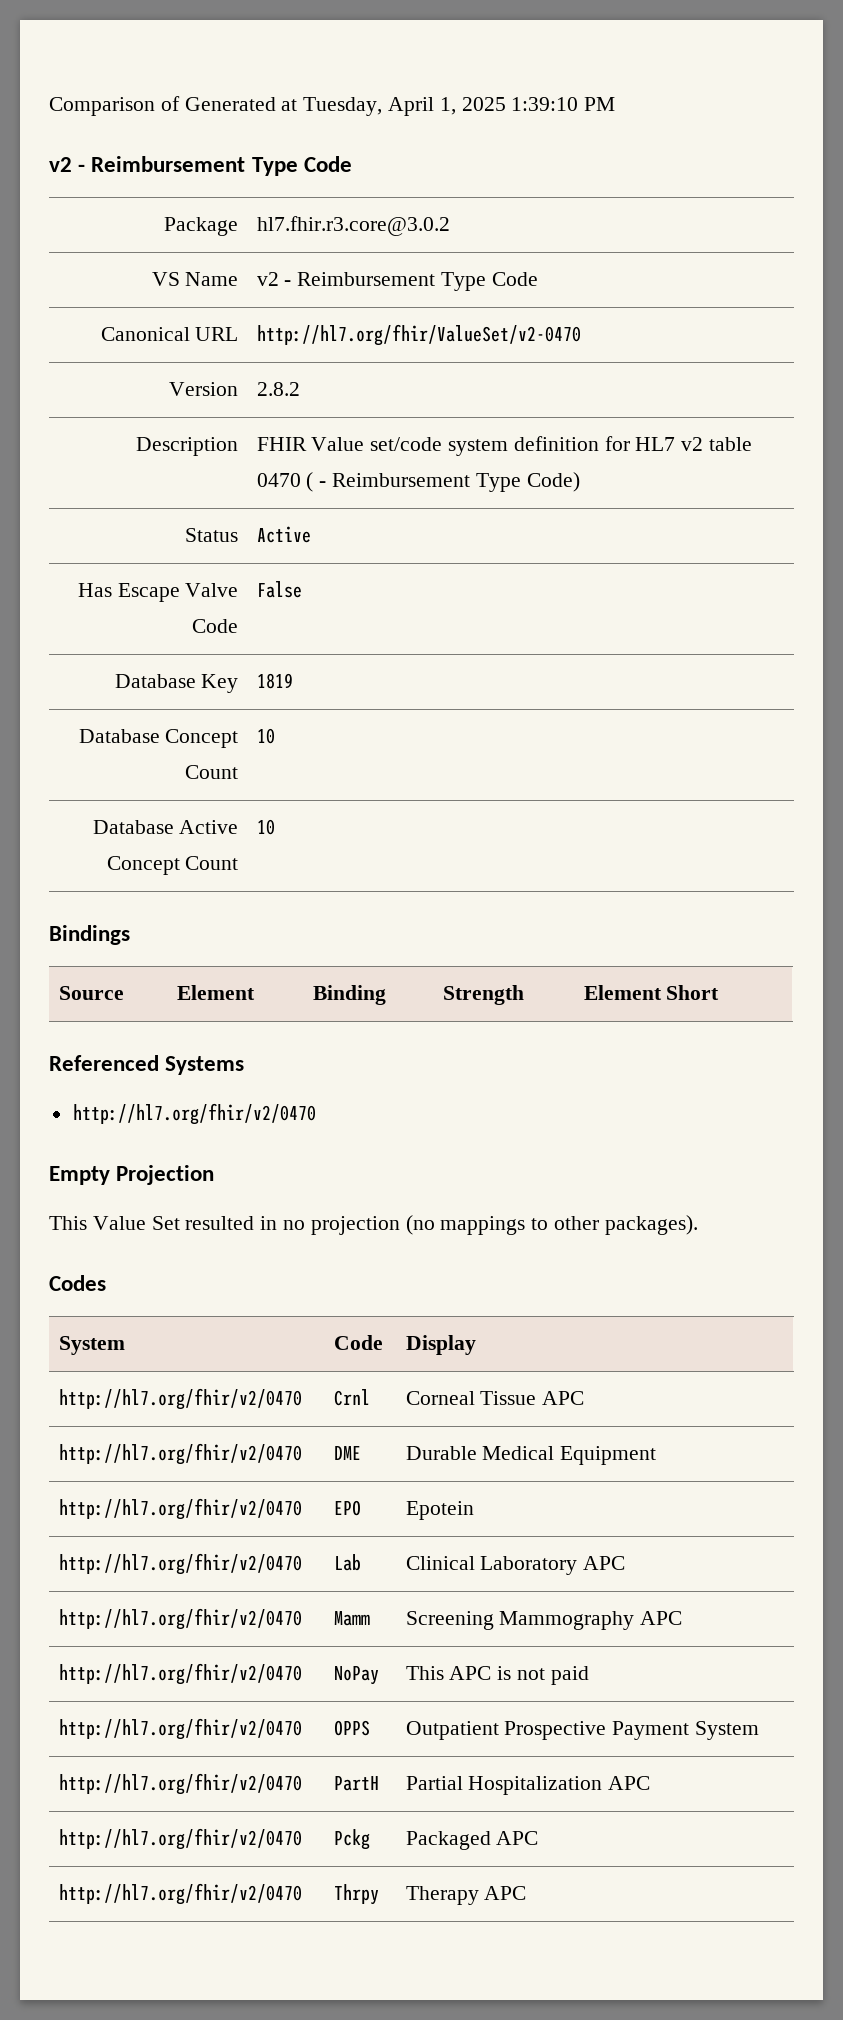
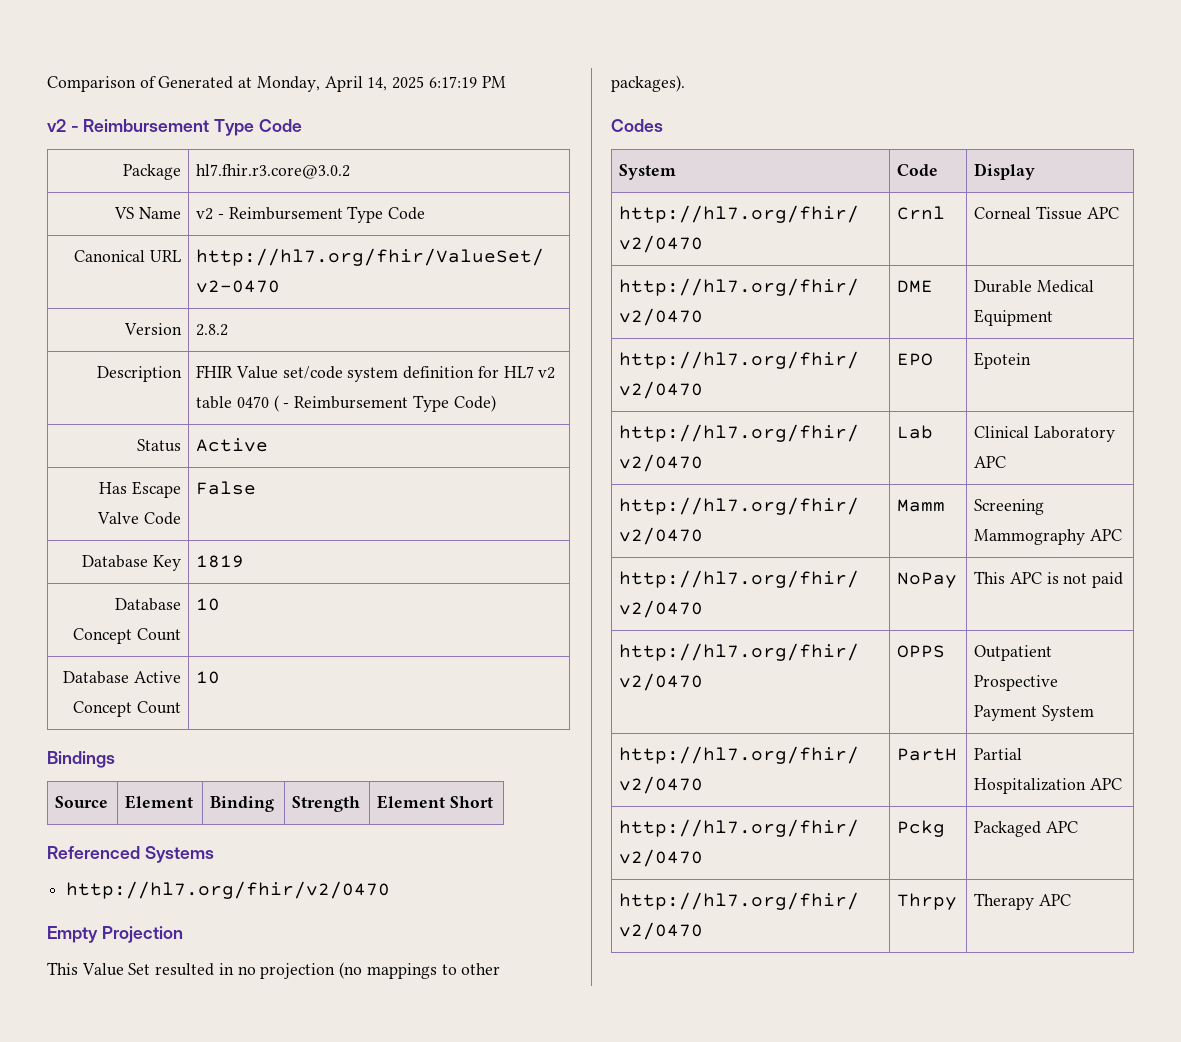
- Comparison of Generated at Tuesday, April 1, 2025 1:39:10 PM
+ Comparison of Generated at Monday, April 14, 2025 6:17:19 PM

